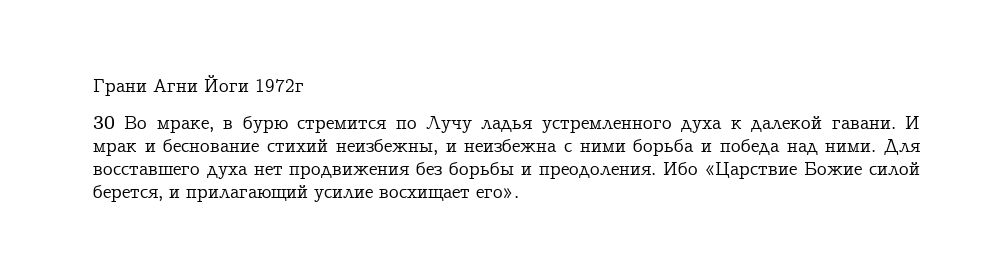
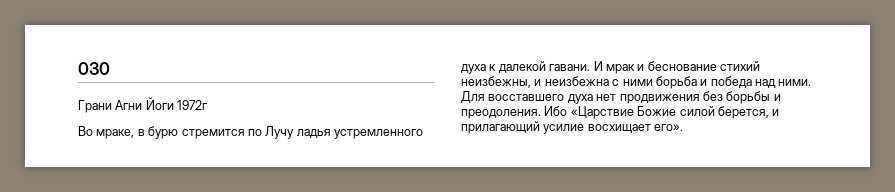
+ 030
- 30 Во мраке, в бурю стремится по Лучу ладья устремленного духа к далекой гавани.
+ Во мраке, в бурю стремится по Лучу ладья устремленного духа к далекой гавани.

